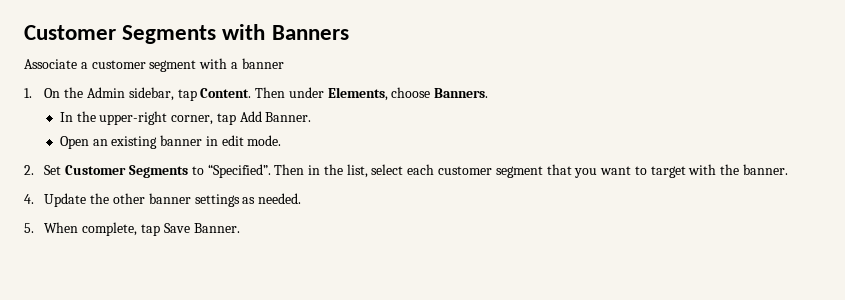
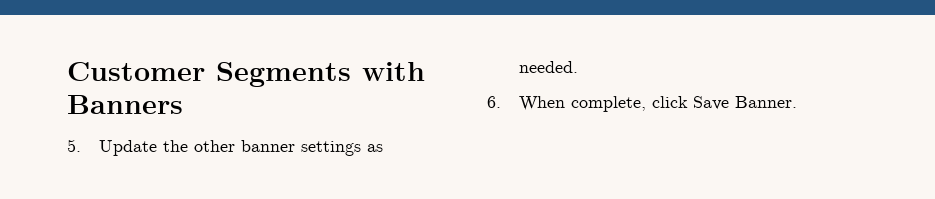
- Associate a customer segment with a banner
- 1. On the Admin sidebar, tap Content. Then under Elements, choose Banners.
- In the upper-right corner, tap Add Banner.
- Open an existing banner in edit mode.
- 2. Set Customer Segments to “Specified”. Then in the list, select each customer segment that you want to target with the banner.
- 4. Update the other banner settings as needed.
+ 5. Update the other banner settings as needed.
- 5. When complete, tap Save Banner.
+ 6. When complete, click Save Banner.

